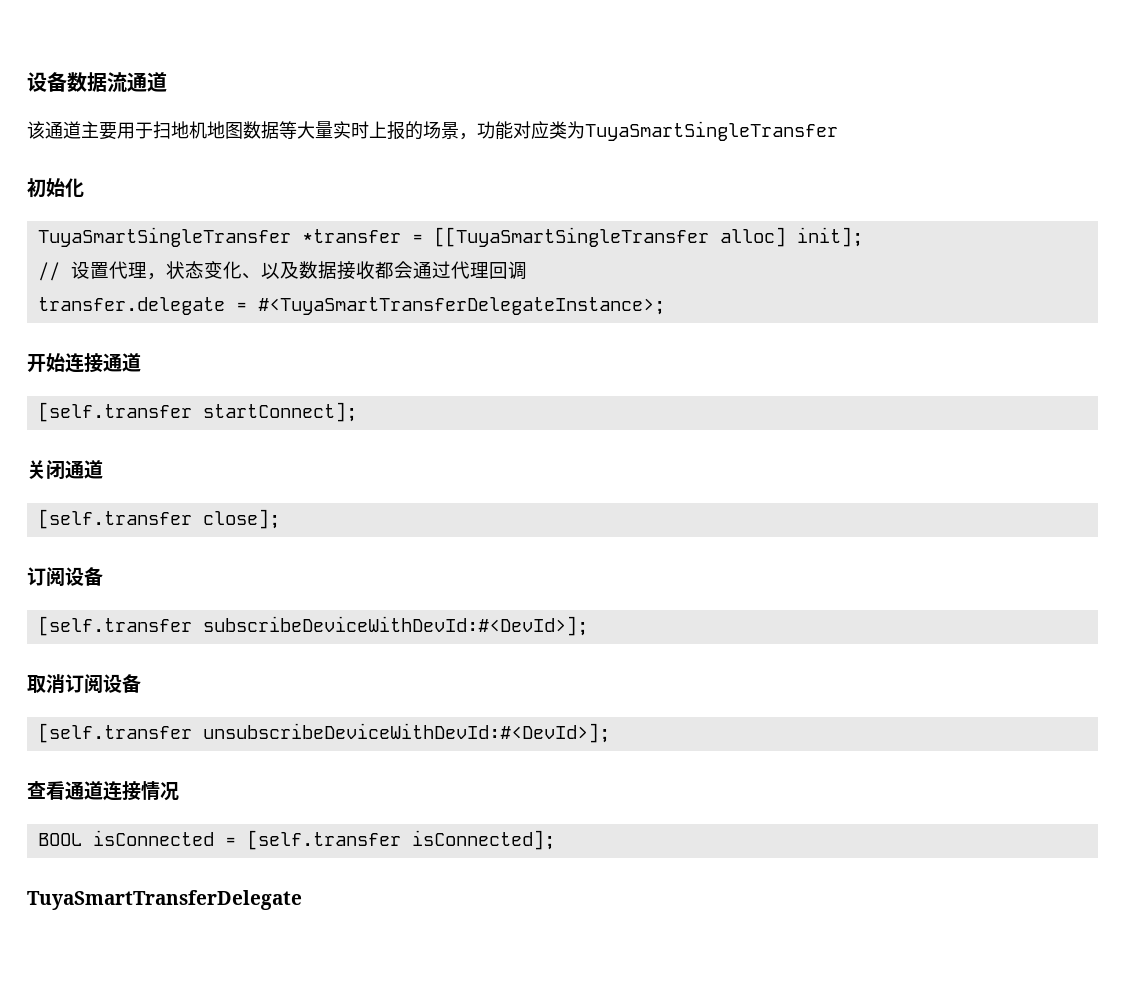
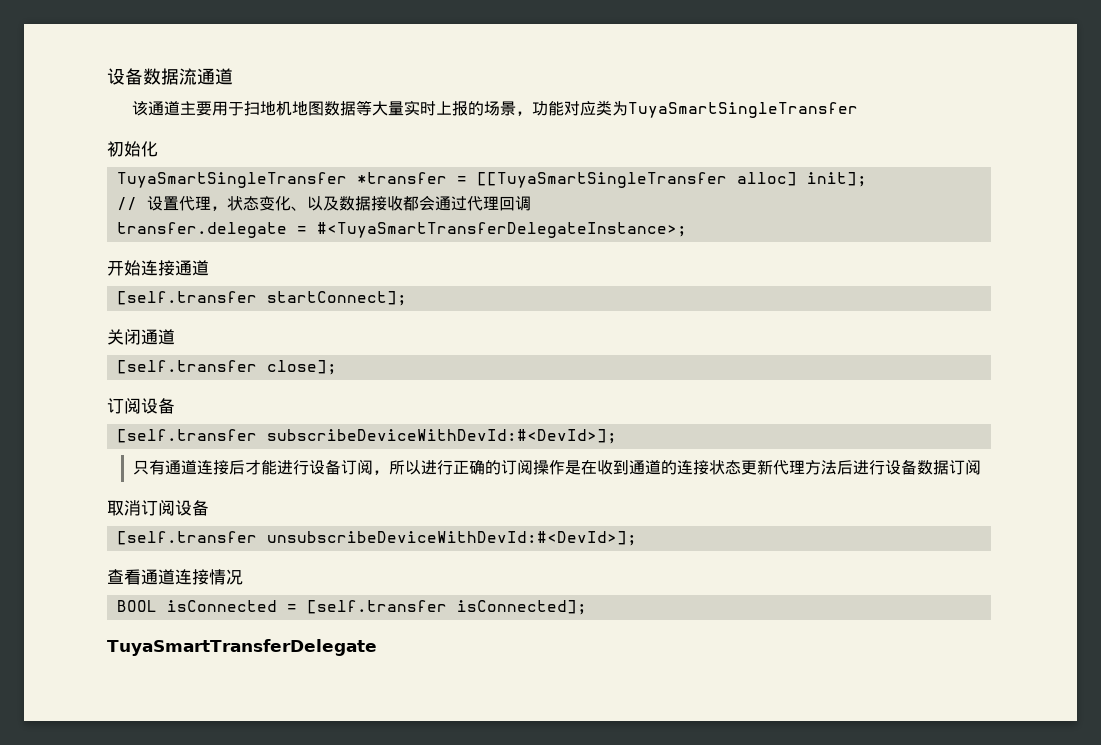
+ 只有通道连接后才能进行设备订阅，所以进行正确的订阅操作是在收到通道的连接状态更新代理方法后进行设备数据订阅

